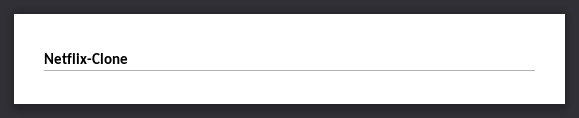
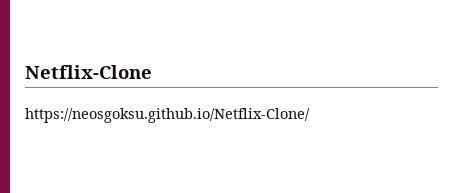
+ https://neosgoksu.github.io/Netflix-Clone/

